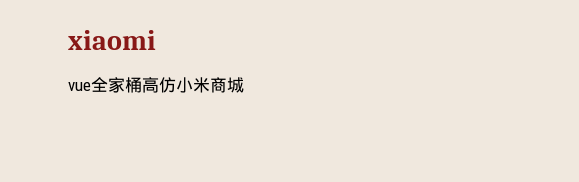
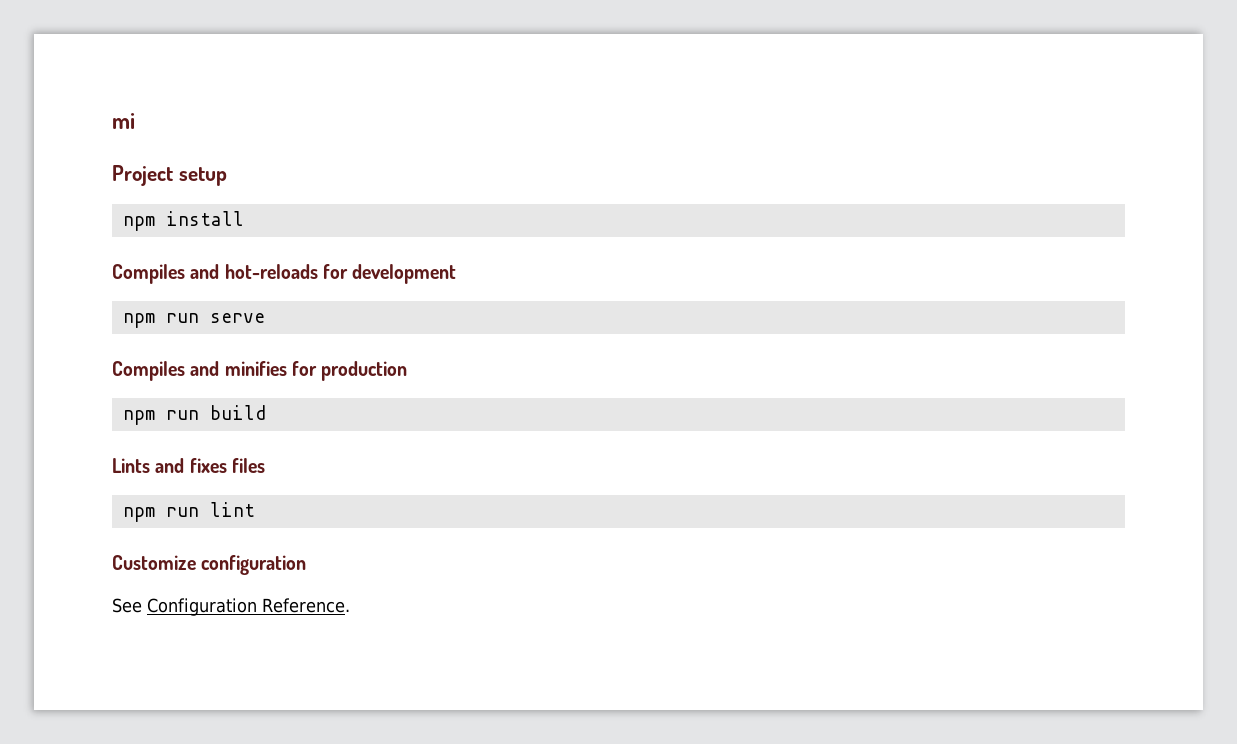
- xiaomi
- vue全家桶高仿小米商城
+ mi
+ Project setup
+ npm install
+ Compiles and hot-reloads for development
+ npm run serve
+ Compiles and minifies for production
+ npm run build
+ Lints and fixes files
+ npm run lint
+ Customize configuration
+ See Configuration Reference.

